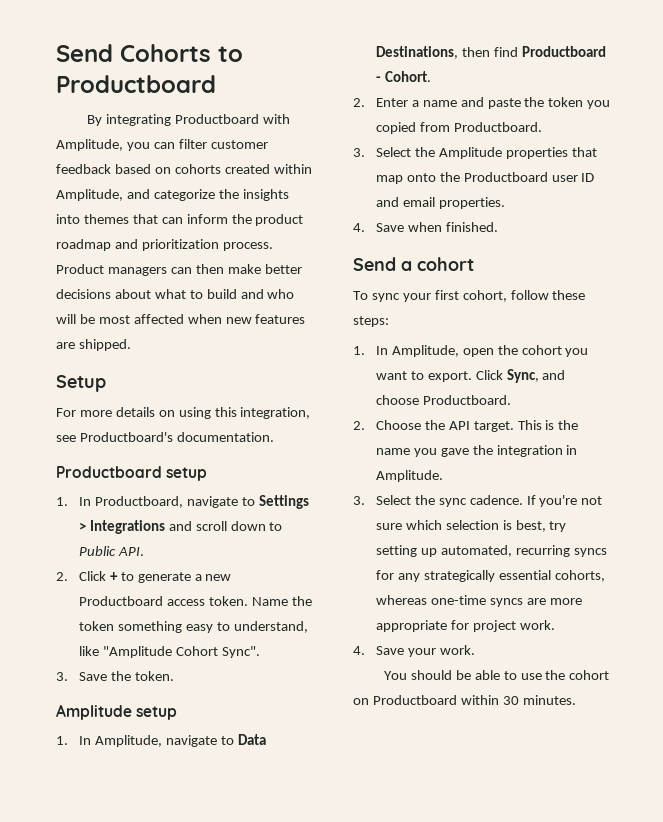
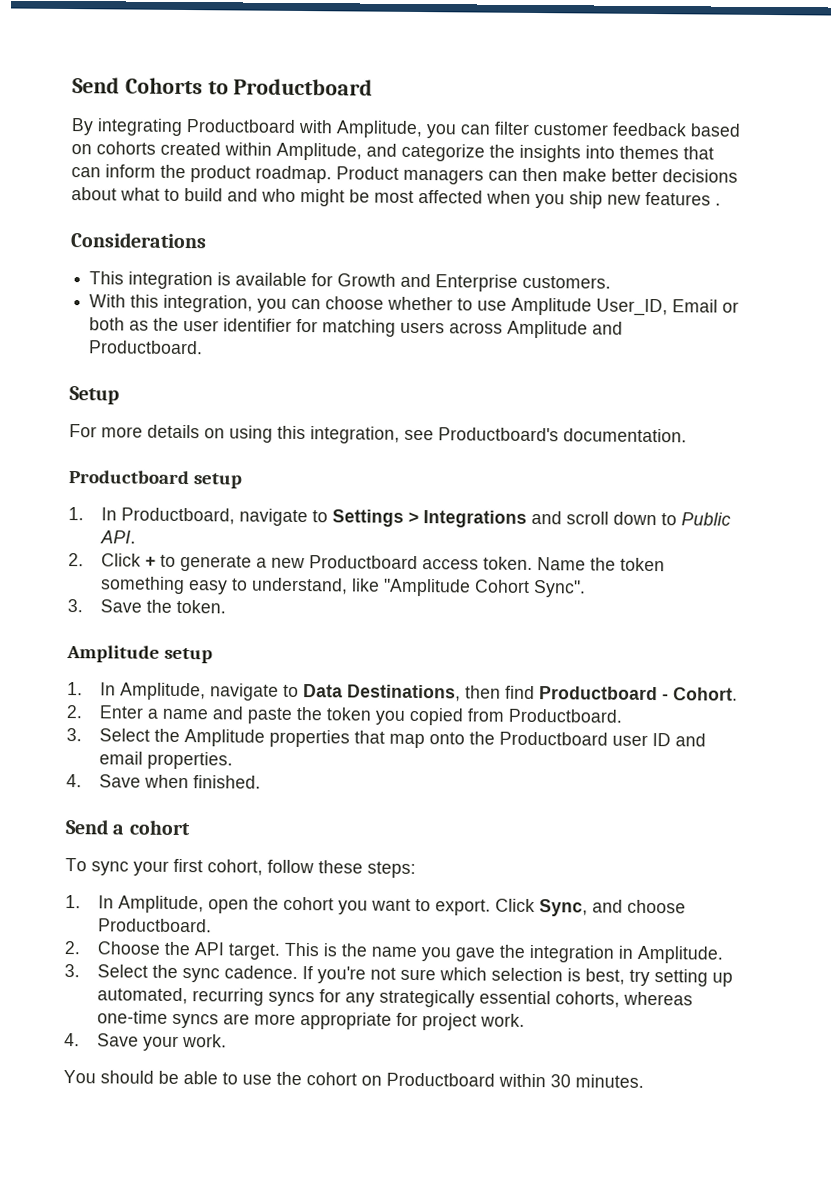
- By integrating Productboard with Amplitude, you can filter customer feedback based on cohorts created within Amplitude, and categorize the insights into themes that can inform the product roadmap and prioritization process.
+ By integrating Productboard with Amplitude, you can filter customer feedback based on cohorts created within Amplitude, and categorize the insights into themes that can inform the product roadmap.
- Product managers can then make better decisions about what to build and who will be most affected when new features are shipped.
+ Product managers can then make better decisions about what to build and who might be most affected when you ship new features .
+ Considerations
+ This integration is available for Growth and Enterprise customers.
+ With this integration, you can choose whether to use Amplitude User_ID, Email or both as the user identifier for matching users across Amplitude and Productboard.

